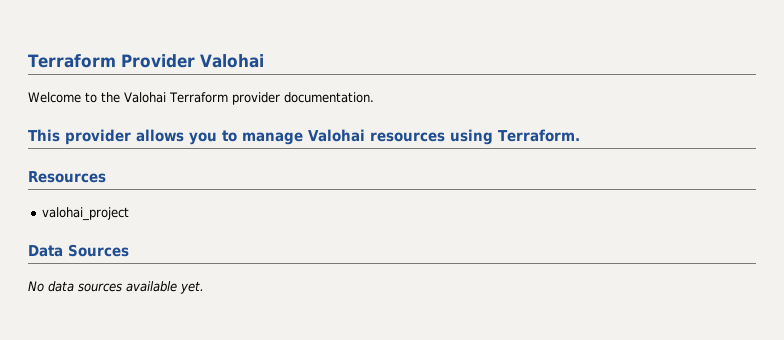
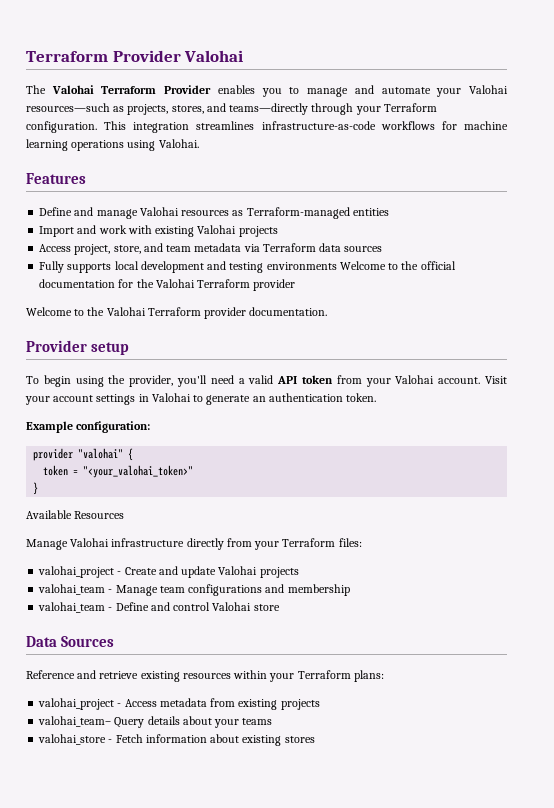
+ The Valohai Terraform Provider enables you to manage and automate your Valohai resources—such as projects, stores, and teams—directly through your Terraform configuration. This integration streamlines infrastructure-as-code workflows for machine learning operations using Valohai.
+ Features
+ Define and manage Valohai resources as Terraform-managed entities
+ Import and work with existing Valohai projects
+ Access project, store, and team metadata via Terraform data sources
+ Fully supports local development and testing environments Welcome to the official documentation for the Valohai Terraform provider
- This provider allows you to manage Valohai resources using Terraform.
- Resources
- valohai_project
+ Provider setup
+ To begin using the provider, you'll need a valid API token from your Valohai account. Visit your account settings in Valohai to generate an authentication token.
+ Example configuration:
+ provider "valohai" {
+ token = "<your_valohai_token>"
+ }
+ Available Resources
+ Manage Valohai infrastructure directly from your Terraform files:
+ valohai_project - Create and update Valohai projects
+ valohai_team - Manage team configurations and membership
+ valohai_team - Define and control Valohai store
  Data Sources
- No data sources available yet.
+ Reference and retrieve existing resources within your Terraform plans:
+ valohai_project - Access metadata from existing projects
+ valohai_team– Query details about your teams
+ valohai_store - Fetch information about existing stores

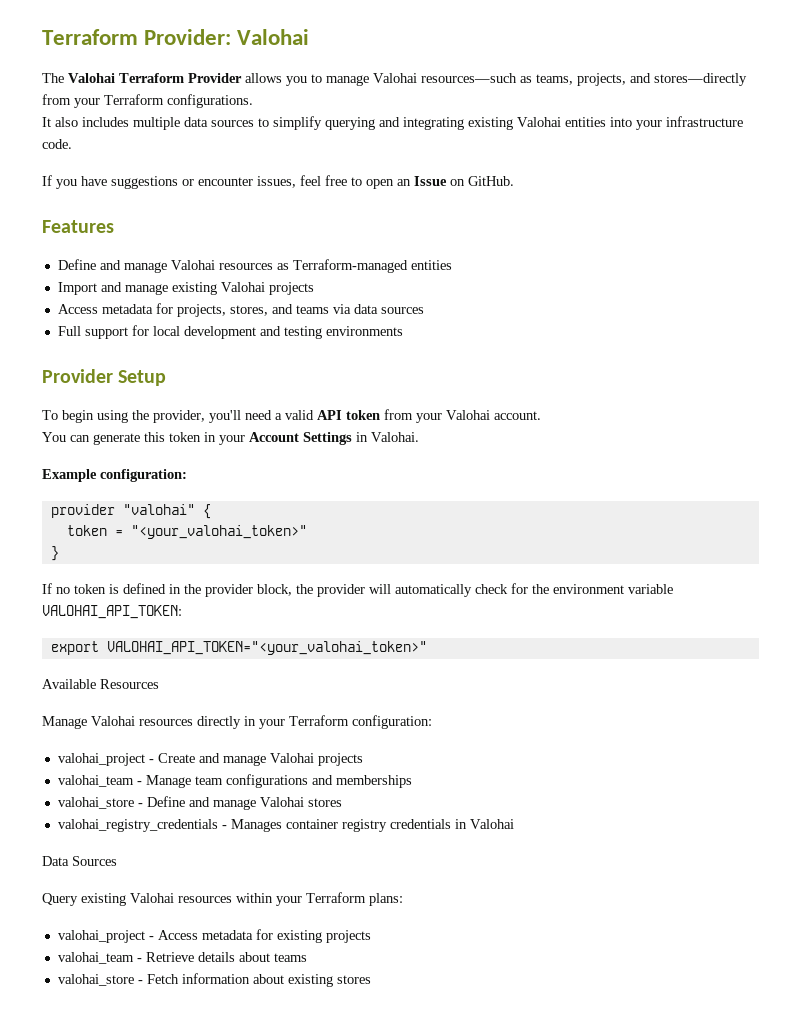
- Terraform Provider Valohai
+ Terraform Provider: Valohai
- The Valohai Terraform Provider enables you to manage and automate your Valohai resources—such as projects, stores, and teams—directly through your Terraform configuration. This integration streamlines infrastructure-as-code workflows for machine learning operations using Valohai.
+ The Valohai Terraform Provider allows you to manage Valohai resources—such as teams, projects, and stores—directly from your Terraform configurations.
+ It also includes multiple data sources to simplify querying and integrating existing Valohai entities into your infrastructure code.
+ If you have suggestions or encounter issues, feel free to open an Issue on GitHub.
- Import and work with existing Valohai projects
+ Import and manage existing Valohai projects
- Access project, store, and team metadata via Terraform data sources
+ Access metadata for projects, stores, and teams via data sources
- Fully supports local development and testing environments Welcome to the official documentation for the Valohai Terraform provider
- Welcome to the Valohai Terraform provider documentation.
- Provider setup
+ Full support for local development and testing environments
+ Provider Setup
- To begin using the provider, you'll need a valid API token from your Valohai account. Visit your account settings in Valohai to generate an authentication token.
+ To begin using the provider, you'll need a valid API token from your Valohai account.
+ You can generate this token in your Account Settings in Valohai.
+ If no token is defined in the provider block, the provider will automatically check for the environment variable VALOHAI_API_TOKEN:
+ export VALOHAI_API_TOKEN="<your_valohai_token>"
- Manage Valohai infrastructure directly from your Terraform files:
+ Manage Valohai resources directly in your Terraform configuration:
- valohai_project - Create and update Valohai projects
+ valohai_project - Create and manage Valohai projects
- valohai_team - Manage team configurations and membership
- valohai_team - Define and control Valohai store
+ valohai_team - Manage team configurations and memberships
+ valohai_store - Define and manage Valohai stores
+ valohai_registry_credentials - Manages container registry credentials in Valohai
  Data Sources
- Reference and retrieve existing resources within your Terraform plans:
+ Query existing Valohai resources within your Terraform plans:
- valohai_project - Access metadata from existing projects
+ valohai_project - Access metadata for existing projects
- valohai_team– Query details about your teams
+ valohai_team - Retrieve details about teams

